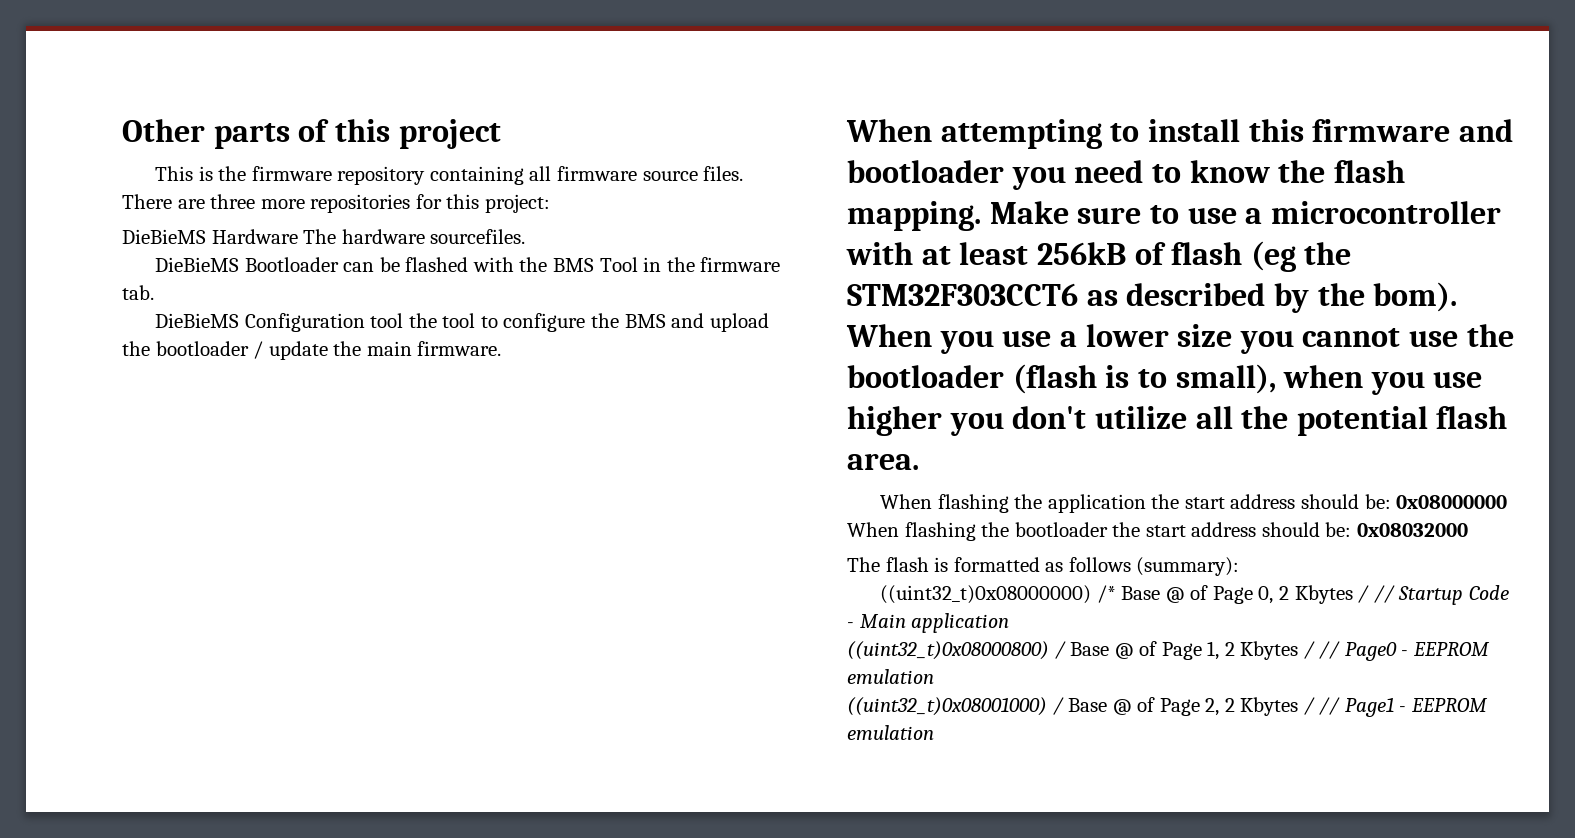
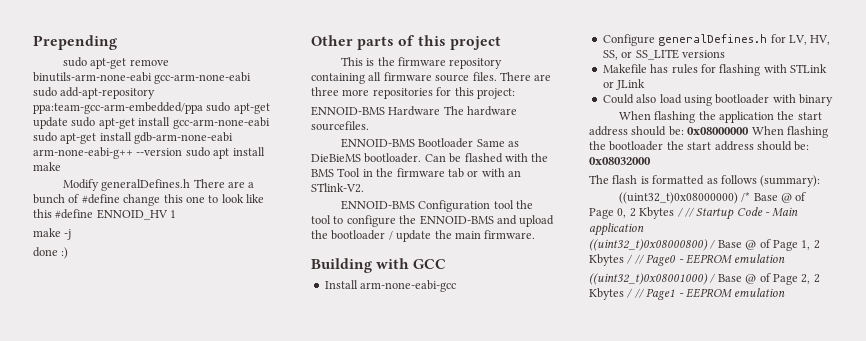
+ Prepending
+ sudo apt-get remove binutils-arm-none-eabi gcc-arm-none-eabi sudo add-apt-repository ppa:team-gcc-arm-embedded/ppa sudo apt-get update sudo apt-get install gcc-arm-none-eabi sudo apt-get install gdb-arm-none-eabi arm-none-eabi-g++ --version sudo apt install make
+ Modify generalDefines.h There are a bunch of #define change this one to look like this #define ENNOID_HV 1
+ make -j
+ done :)
- DieBieMS Hardware The hardware sourcefiles.
+ ENNOID-BMS Hardware The hardware sourcefiles.
- DieBieMS Bootloader can be flashed with the BMS Tool in the firmware tab.
- DieBieMS Configuration tool the tool to configure the BMS and upload the bootloader / update the main firmware.
+ ENNOID-BMS Bootloader Same as DieBieMS bootloader. Can be flashed with the BMS Tool in the firmware tab or with an STlink-V2.
+ ENNOID-BMS Configuration tool the tool to configure the ENNOID-BMS and upload the bootloader / update the main firmware.
- When attempting to install this firmware and bootloader you need to know the flash mapping. Make sure to use a microcontroller with at least 256kB of flash (eg the STM32F303CCT6 as described by the bom). When you use a lower size you cannot use the bootloader (flash is to small), when you use higher you don't utilize all the potential flash area.
+ Building with GCC
+ Install arm-none-eabi-gcc
+ Configure generalDefines.h for LV, HV, SS, or SS_LITE versions
+ Makefile has rules for flashing with STLink or JLink
+ Could also load using bootloader with binary

